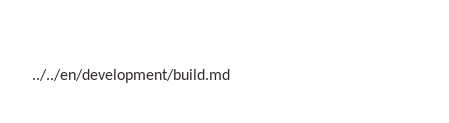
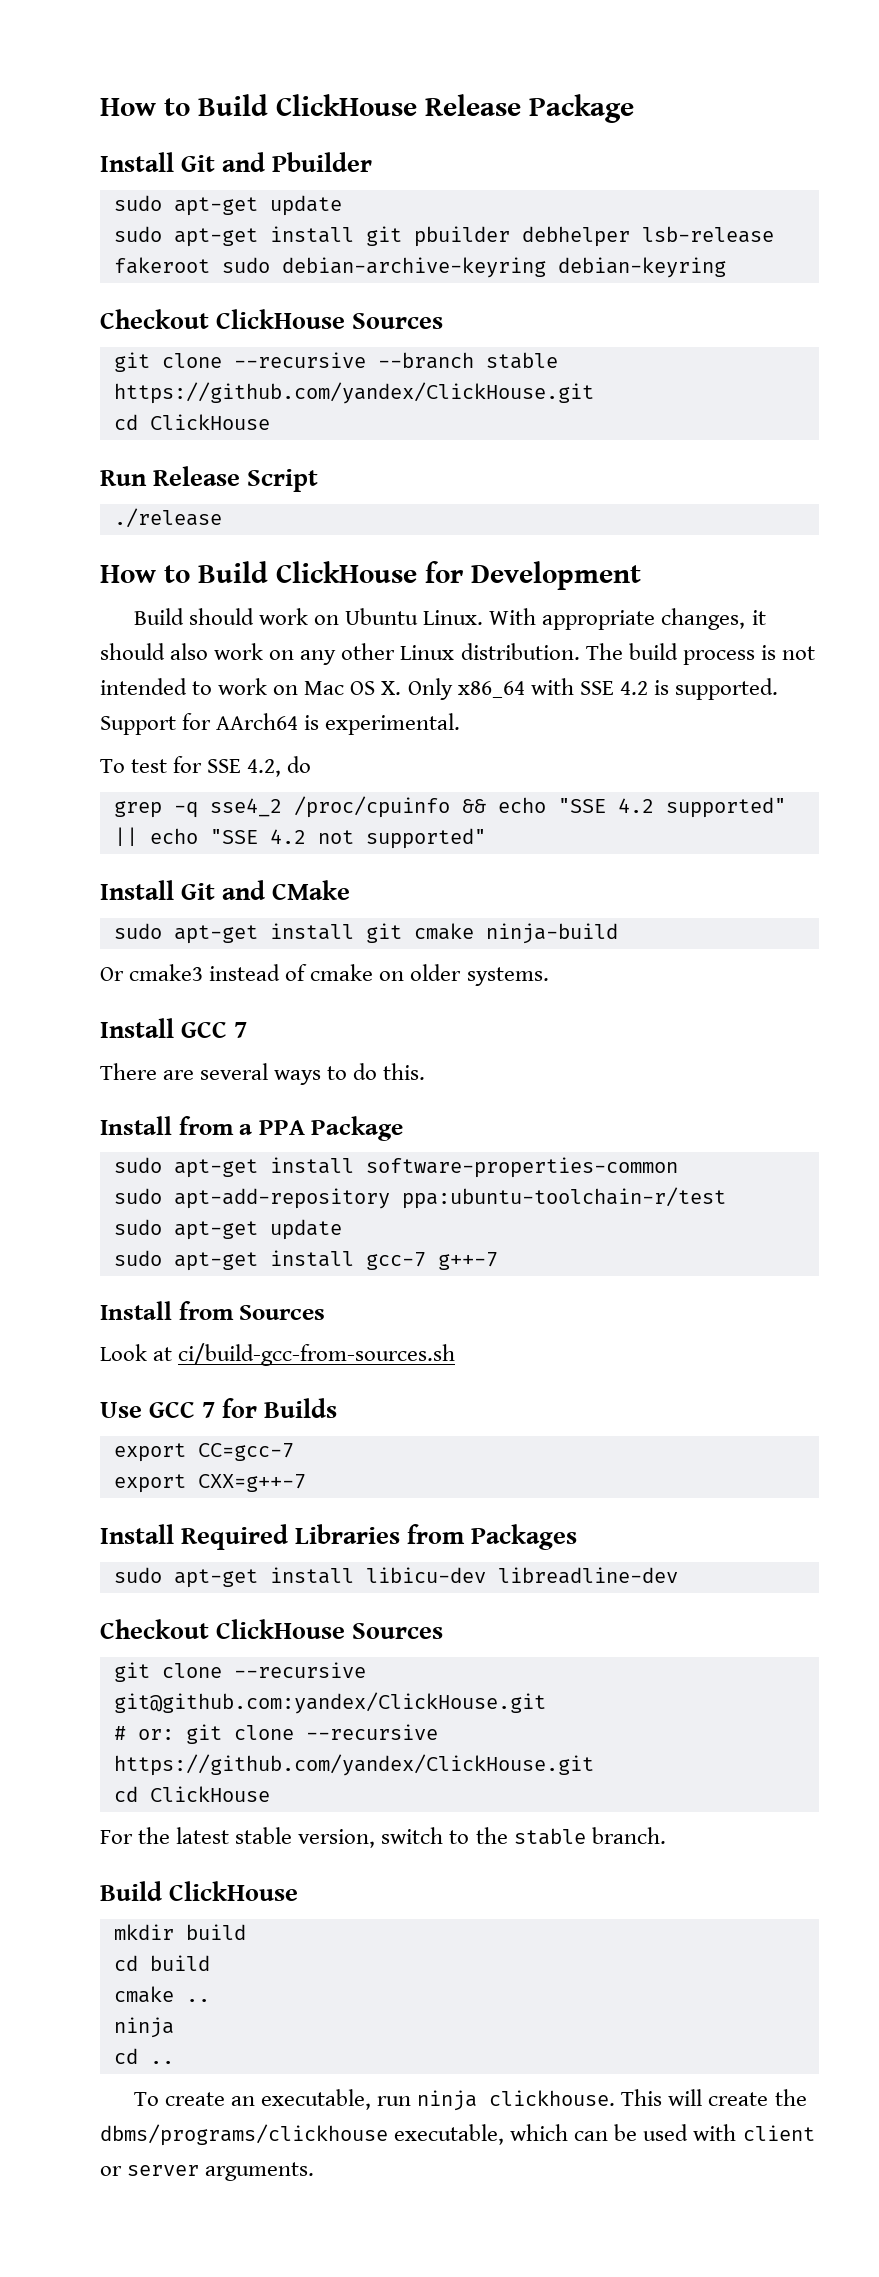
- ../../en/development/build.md
+ How to Build ClickHouse Release Package
+ Install Git and Pbuilder
+ sudo apt-get update
+ sudo apt-get install git pbuilder debhelper lsb-release fakeroot sudo debian-archive-keyring debian-keyring
+ Checkout ClickHouse Sources
+ git clone --recursive --branch stable https://github.com/yandex/ClickHouse.git
+ cd ClickHouse
+ Run Release Script
+ ./release
+ How to Build ClickHouse for Development
+ Build should work on Ubuntu Linux. With appropriate changes, it should also work on any other Linux distribution. The build process is not intended to work on Mac OS X. Only x86_64 with SSE 4.2 is supported. Support for AArch64 is experimental.
+ To test for SSE 4.2, do
+ grep -q sse4_2 /proc/cpuinfo && echo "SSE 4.2 supported" || echo "SSE 4.2 not supported"
+ Install Git and CMake
+ sudo apt-get install git cmake ninja-build
+ Or cmake3 instead of cmake on older systems.
+ Install GCC 7
+ There are several ways to do this.
+ Install from a PPA Package
+ sudo apt-get install software-properties-common
+ sudo apt-add-repository ppa:ubuntu-toolchain-r/test
+ sudo apt-get update
+ sudo apt-get install gcc-7 g++-7
+ Install from Sources
+ Look at ci/build-gcc-from-sources.sh
+ Use GCC 7 for Builds
+ export CC=gcc-7
+ export CXX=g++-7
+ Install Required Libraries from Packages
+ sudo apt-get install libicu-dev libreadline-dev
+ Checkout ClickHouse Sources
+ git clone --recursive git@github.com:yandex/ClickHouse.git
+ # or: git clone --recursive https://github.com/yandex/ClickHouse.git
+ cd ClickHouse
+ For the latest stable version, switch to the stable branch.
+ Build ClickHouse
+ mkdir build
+ cd build
+ cmake ..
+ ninja
+ cd ..
+ To create an executable, run ninja clickhouse. This will create the dbms/programs/clickhouse executable, which can be used with client or server arguments.

